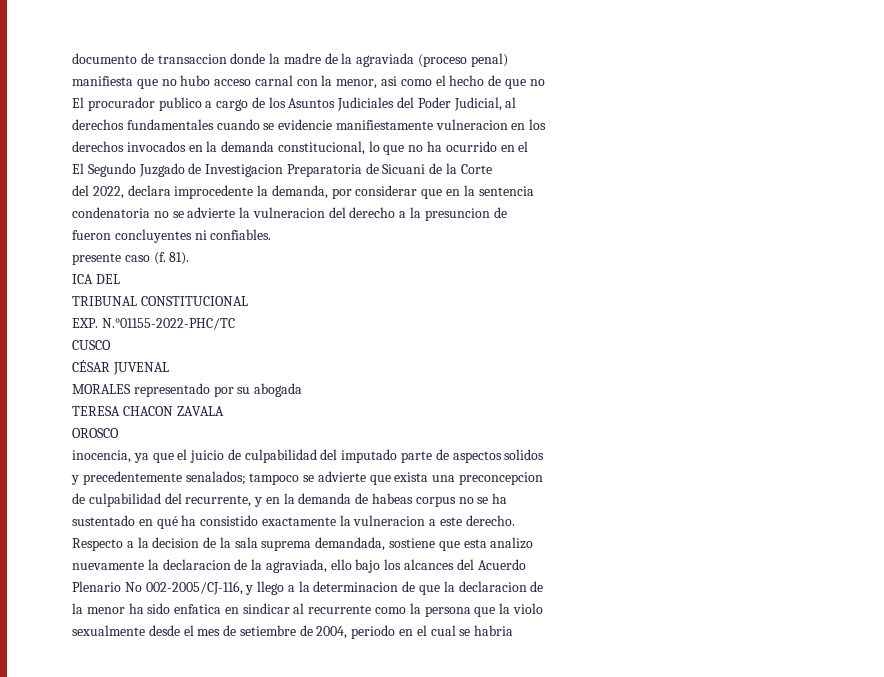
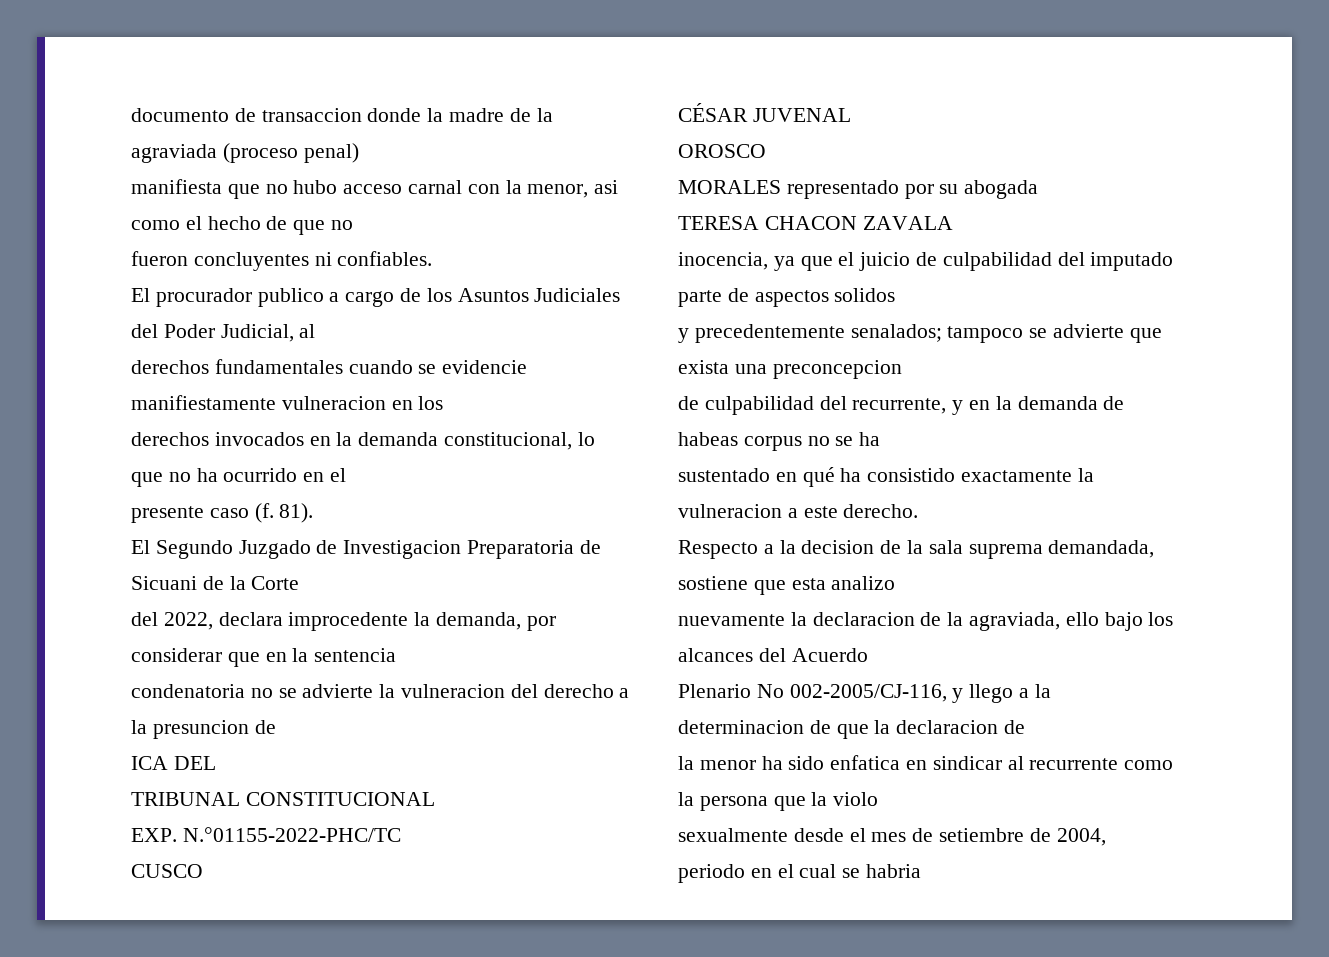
+ fueron concluyentes ni confiables.
+ presente caso (f. 81).
- fueron concluyentes ni confiables.
- presente caso (f. 81).
+ OROSCO
- OROSCO

